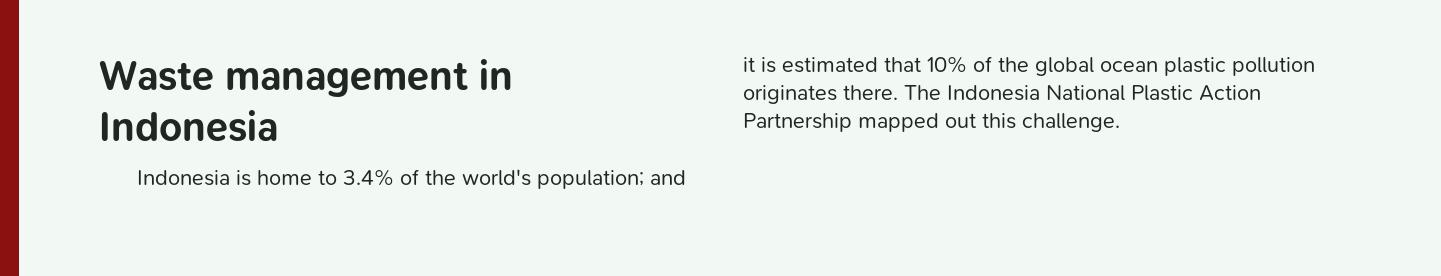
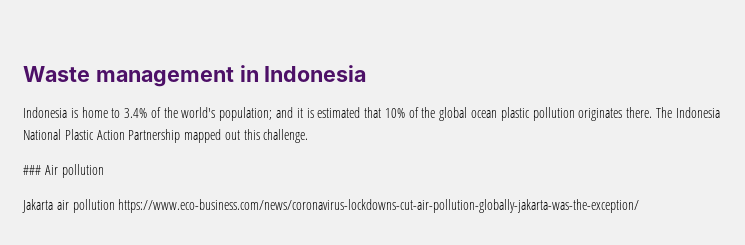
+ ### Air pollution
+ Jakarta air pollution https://www.eco-business.com/news/coronavirus-lockdowns-cut-air-pollution-globally-jakarta-was-the-exception/

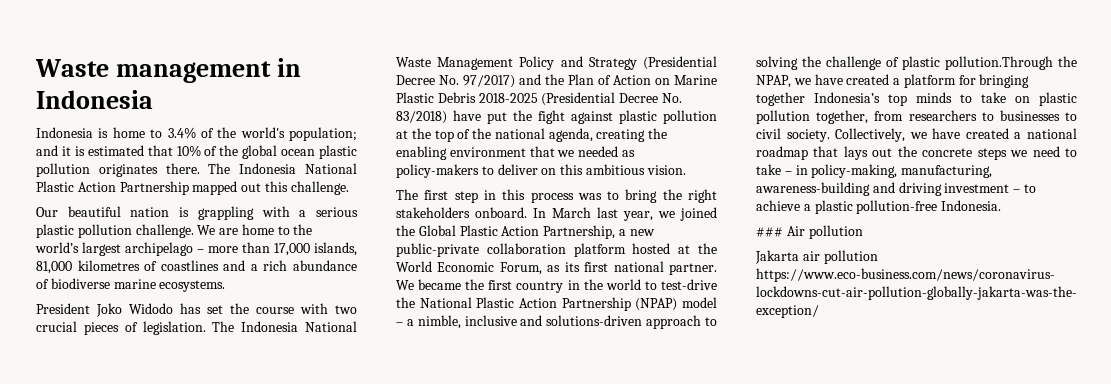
+ Our beautiful nation is grappling with a serious plastic pollution challenge. We are home to the world’s largest archipelago – more than 17,000 islands, 81,000 kilometres of coastlines and a rich abundance of biodiverse marine ecosystems.
+ President Joko Widodo has set the course with two crucial pieces of legislation. The Indonesia National Waste Management Policy and Strategy (Presidential Decree No. 97/2017) and the Plan of Action on Marine Plastic Debris 2018-2025 (Presidential Decree No. 83/2018) have put the fight against plastic pollution at the top of the national agenda, creating the enabling environment that we needed as policy-makers to deliver on this ambitious vision.
+ The first step in this process was to bring the right stakeholders onboard. In March last year, we joined the Global Plastic Action Partnership, a new public-private collaboration platform hosted at the World Economic Forum, as its first national partner. We became the first country in the world to test-drive the National Plastic Action Partnership (NPAP) model – a nimble, inclusive and solutions-driven approach to solving the challenge of plastic pollution.Through the NPAP, we have created a platform for bringing together Indonesia’s top minds to take on plastic pollution together, from researchers to businesses to civil society. Collectively, we have created a national roadmap that lays out the concrete steps we need to take – in policy-making, manufacturing, awareness-building and driving investment – to achieve a plastic pollution-free Indonesia.

